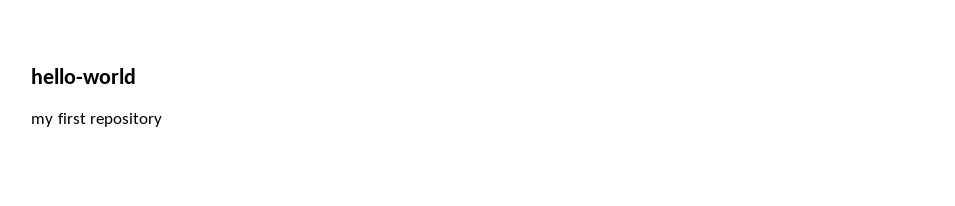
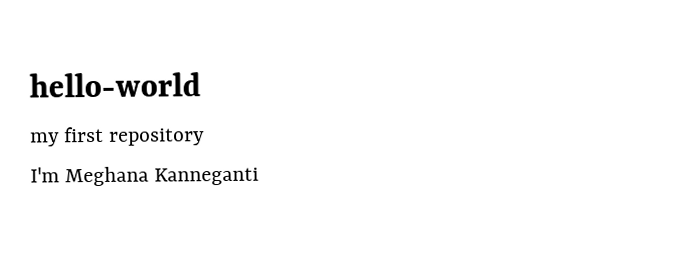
+ I'm Meghana Kanneganti

